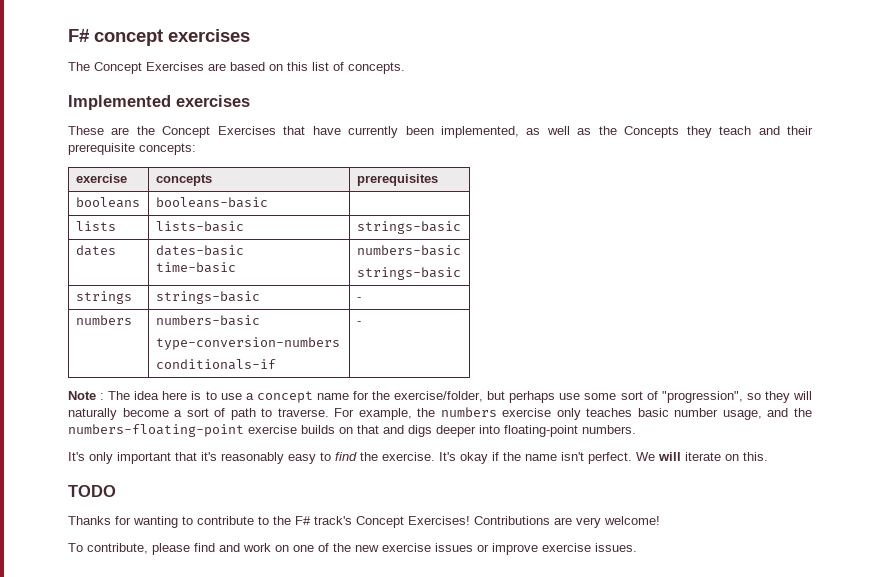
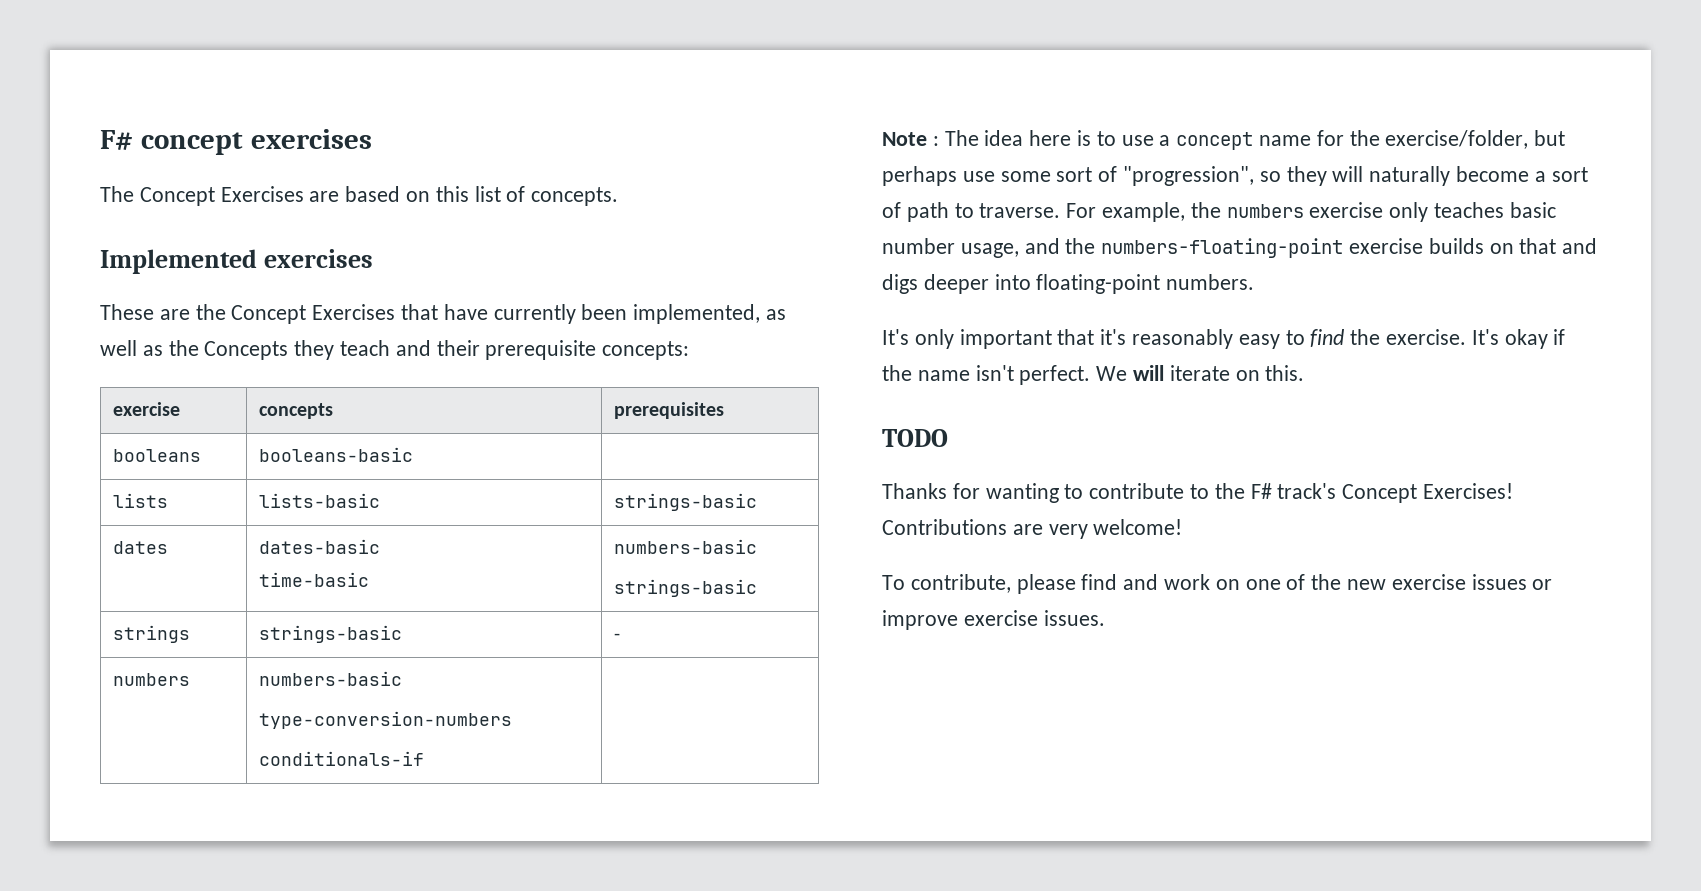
  numbers | numbers-basic
  type-conversion-numbers
- conditionals-if | -
+ conditionals-if |

